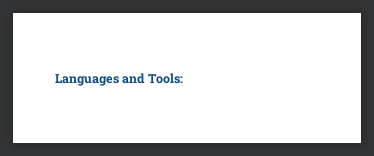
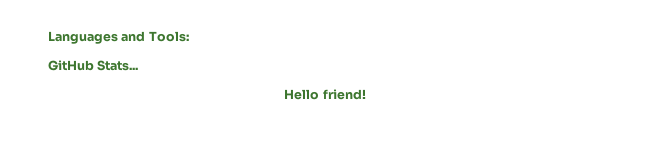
+ GitHub Stats...
+ Hello friend!

